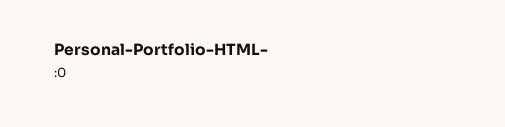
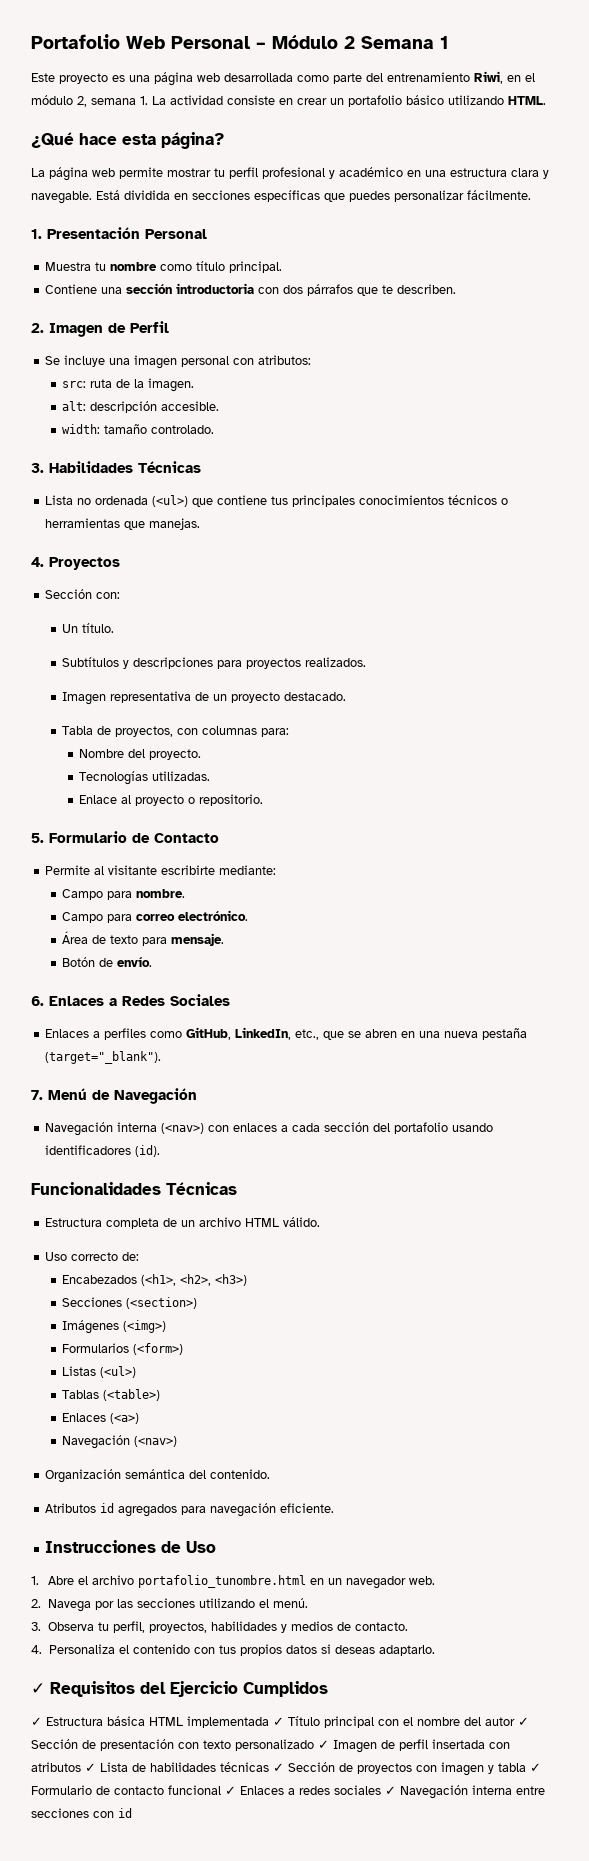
- Personal-Portfolio-HTML-
- :0
+ Portafolio Web Personal – Módulo 2 Semana 1
+ Este proyecto es una página web desarrollada como parte del entrenamiento Riwi, en el módulo 2, semana 1. La actividad consiste en crear un portafolio básico utilizando HTML.
+ ¿Qué hace esta página?
+ La página web permite mostrar tu perfil profesional y académico en una estructura clara y navegable. Está dividida en secciones específicas que puedes personalizar fácilmente.
+ 1. Presentación Personal
+ Muestra tu nombre como título principal.
+ Contiene una sección introductoria con dos párrafos que te describen.
+ 2. Imagen de Perfil
+ Se incluye una imagen personal con atributos:
+ src: ruta de la imagen.
+ alt: descripción accesible.
+ width: tamaño controlado.
+ 3. Habilidades Técnicas
+ Lista no ordenada (<ul>) que contiene tus principales conocimientos técnicos o herramientas que manejas.
+ 4. Proyectos
+ Sección con:
+ Un título.
+ Subtítulos y descripciones para proyectos realizados.
+ Imagen representativa de un proyecto destacado.
+ Tabla de proyectos, con columnas para:
+ Nombre del proyecto.
+ Tecnologías utilizadas.
+ Enlace al proyecto o repositorio.
+ 5. Formulario de Contacto
+ Permite al visitante escribirte mediante:
+ Campo para nombre.
+ Campo para correo electrónico.
+ Área de texto para mensaje.
+ Botón de envío.
+ 6. Enlaces a Redes Sociales
+ Enlaces a perfiles como GitHub, LinkedIn, etc., que se abren en una nueva pestaña (target="_blank").
+ 7. Menú de Navegación
+ Navegación interna (<nav>) con enlaces a cada sección del portafolio usando identificadores (id).
+ Funcionalidades Técnicas
+ Estructura completa de un archivo HTML válido.
+ Uso correcto de:
+ Encabezados (<h1>, <h2>, <h3>)
+ Secciones (<section>)
+ Imágenes (<img>)
+ Formularios (<form>)
+ Listas (<ul>)
+ Tablas (<table>)
+ Enlaces (<a>)
+ Navegación (<nav>)
+ Organización semántica del contenido.
+ Atributos id agregados para navegación eficiente.
+ Instrucciones de Uso
+ 1. Abre el archivo portafolio_tunombre.html en un navegador web.
+ 2. Navega por las secciones utilizando el menú.
+ 3. Observa tu perfil, proyectos, habilidades y medios de contacto.
+ 4. Personaliza el contenido con tus propios datos si deseas adaptarlo.
+ ✓ Requisitos del Ejercicio Cumplidos
+ ✓ Estructura básica HTML implementada ✓ Título principal con el nombre del autor ✓ Sección de presentación con texto personalizado ✓ Imagen de perfil insertada con atributos ✓ Lista de habilidades técnicas ✓ Sección de proyectos con imagen y tabla ✓ Formulario de contacto funcional ✓ Enlaces a redes sociales ✓ Navegación interna entre secciones con id

